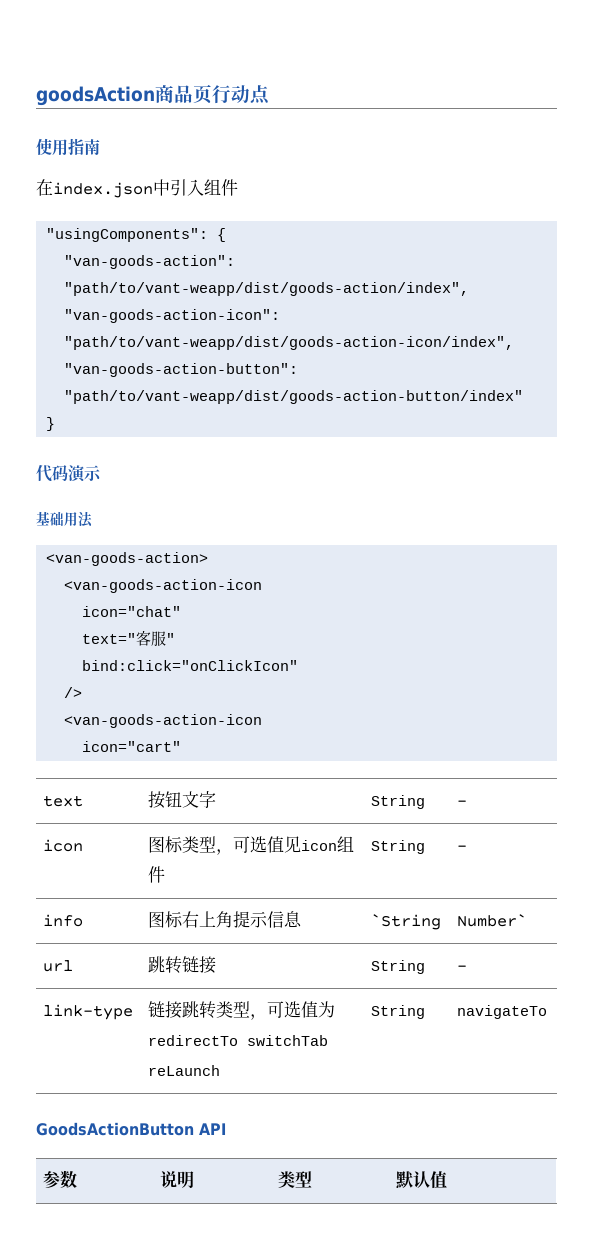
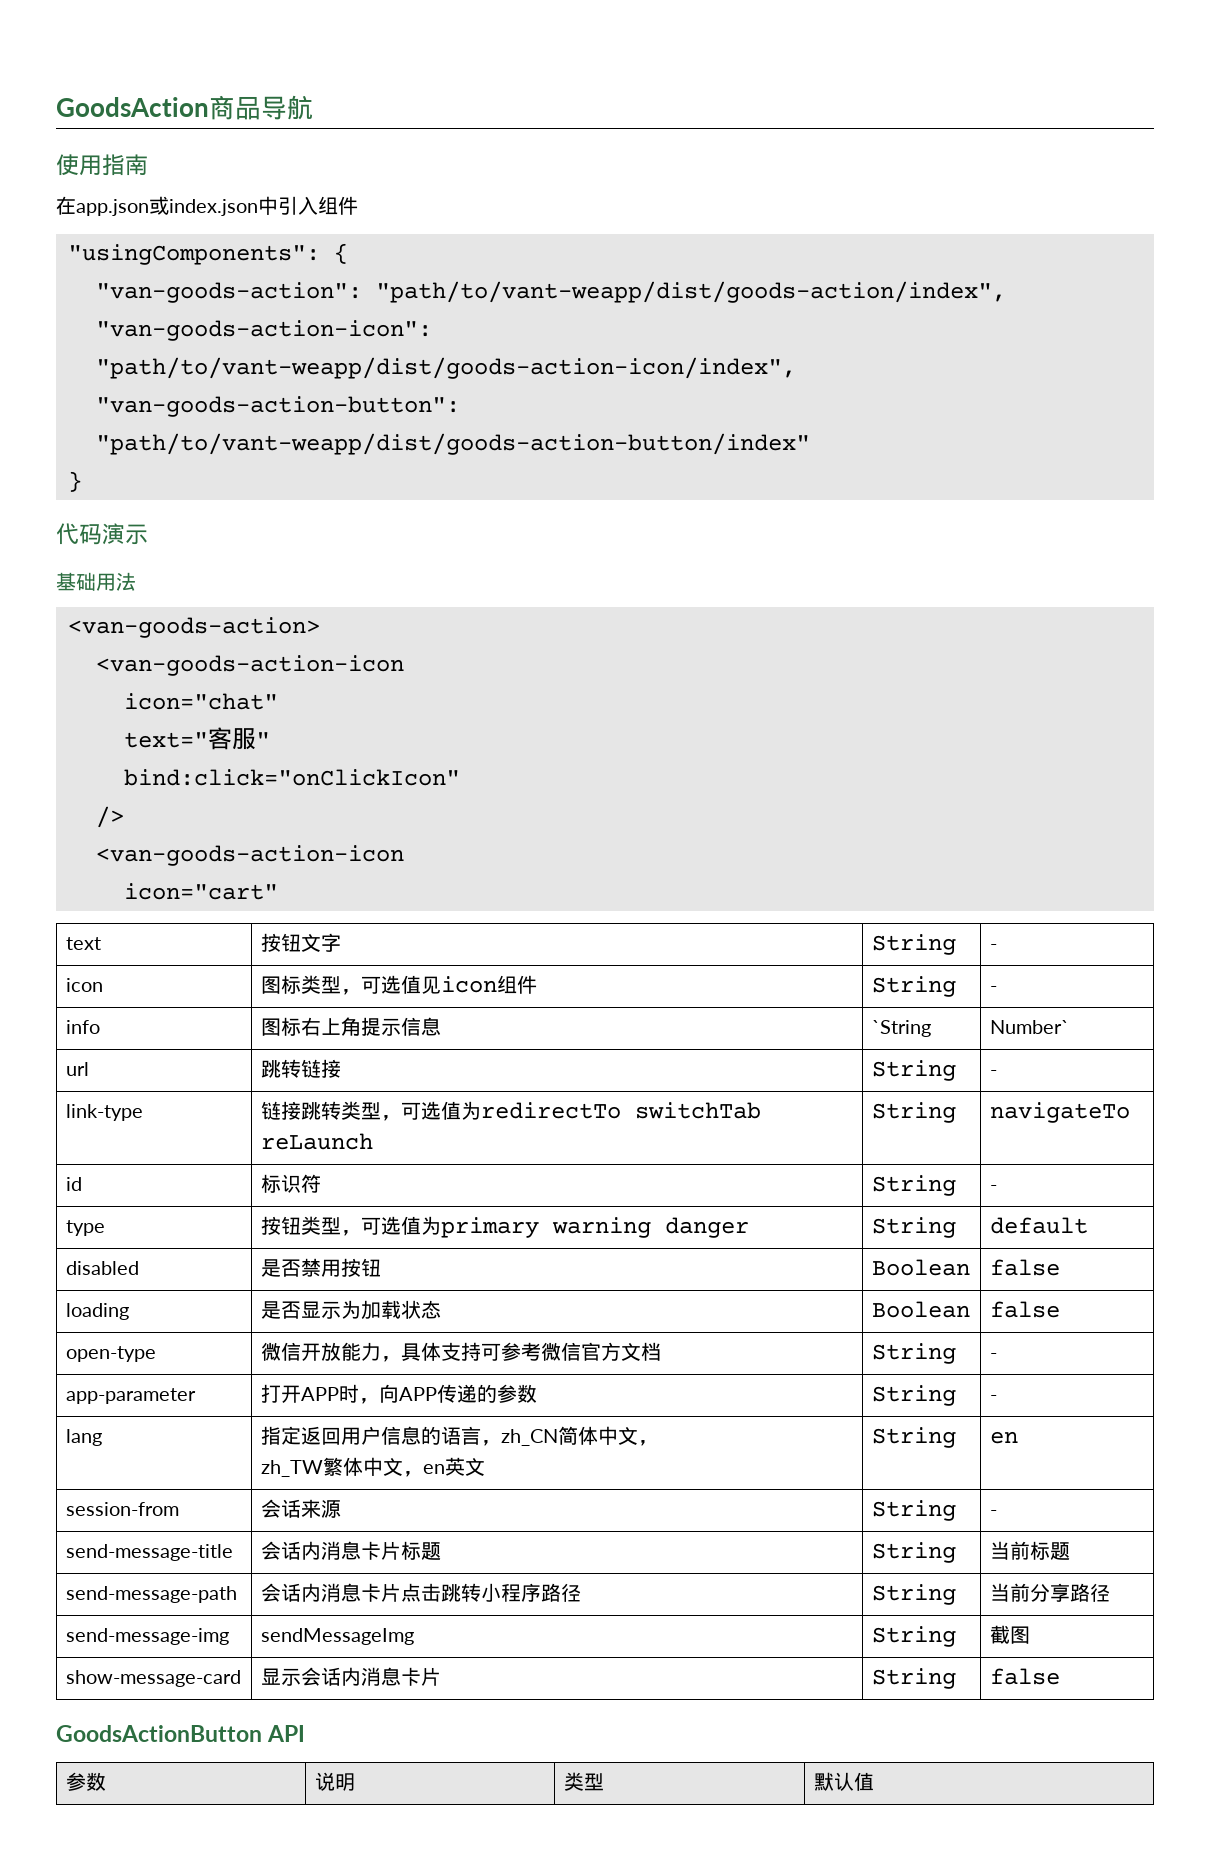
- goodsAction商品页行动点
+ GoodsAction商品导航
- 在index.json中引入组件
+ 在app.json或index.json中引入组件
+ id | 标识符 | String | -
+ type | 按钮类型，可选值为primary warning danger | String | default
+ disabled | 是否禁用按钮 | Boolean | false
+ loading | 是否显示为加载状态 | Boolean | false
+ open-type | 微信开放能力，具体支持可参考微信官方文档 | String | -
+ app-parameter | 打开APP时，向APP传递的参数 | String | -
+ lang | 指定返回用户信息的语言，zh_CN简体中文，
+ zh_TW繁体中文，en英文 | String | en
+ session-from | 会话来源 | String | -
+ send-message-title | 会话内消息卡片标题 | String | 当前标题
+ send-message-path | 会话内消息卡片点击跳转小程序路径 | String | 当前分享路径
+ send-message-img | sendMessageImg | String | 截图
+ show-message-card | 显示会话内消息卡片 | String | false

